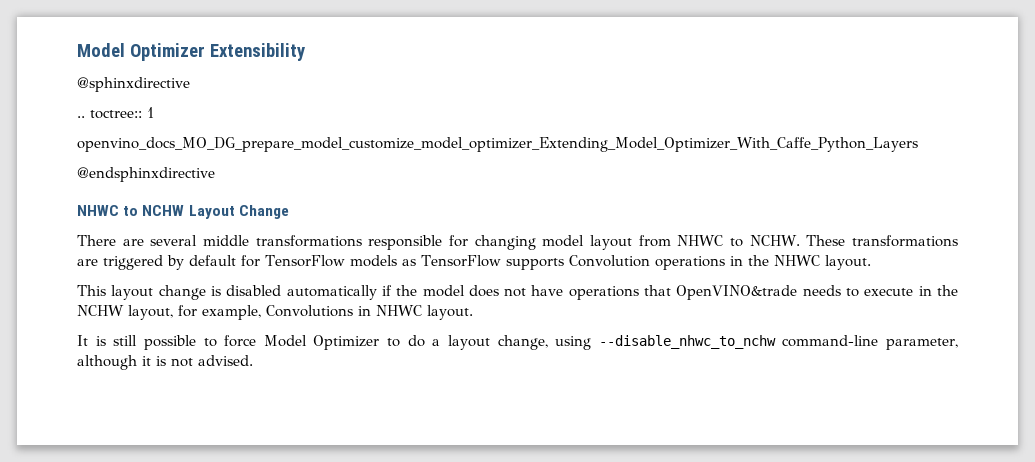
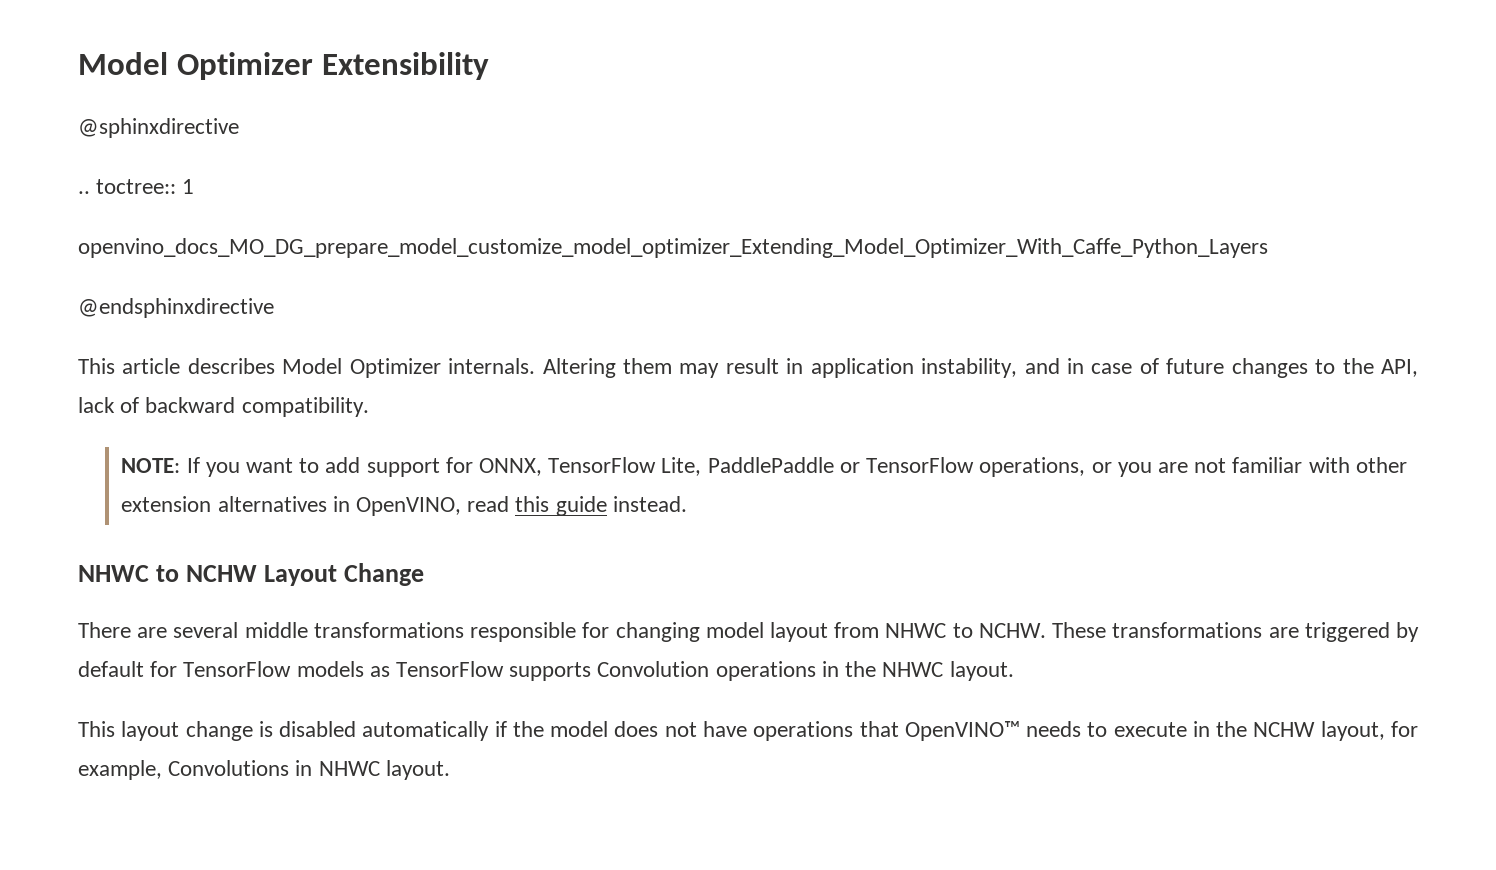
+ This article describes Model Optimizer internals. Altering them may result in application instability, and in case of future changes to the API, lack of backward compatibility.
+ NOTE: If you want to add support for ONNX, TensorFlow Lite, PaddlePaddle or TensorFlow operations, or you are not familiar with other extension alternatives in OpenVINO, read this guide instead.
- This layout change is disabled automatically if the model does not have operations that OpenVINO&trade needs to execute in the NCHW layout, for example, Convolutions in NHWC layout.
+ This layout change is disabled automatically if the model does not have operations that OpenVINO™ needs to execute in the NCHW layout, for example, Convolutions in NHWC layout.
- It is still possible to force Model Optimizer to do a layout change, using --disable_nhwc_to_nchw command-line parameter, although it is not advised.

